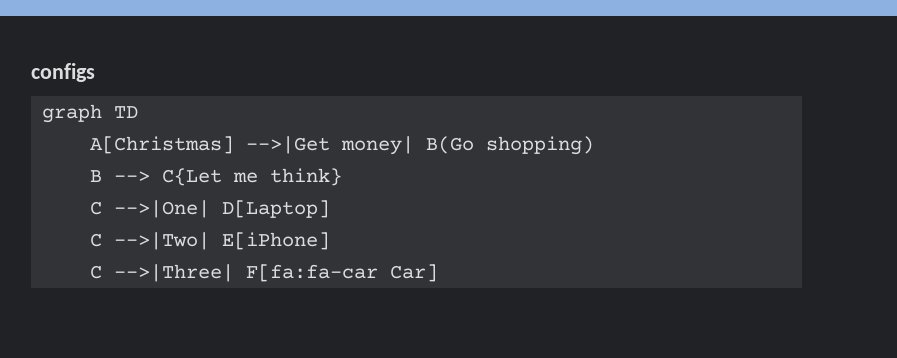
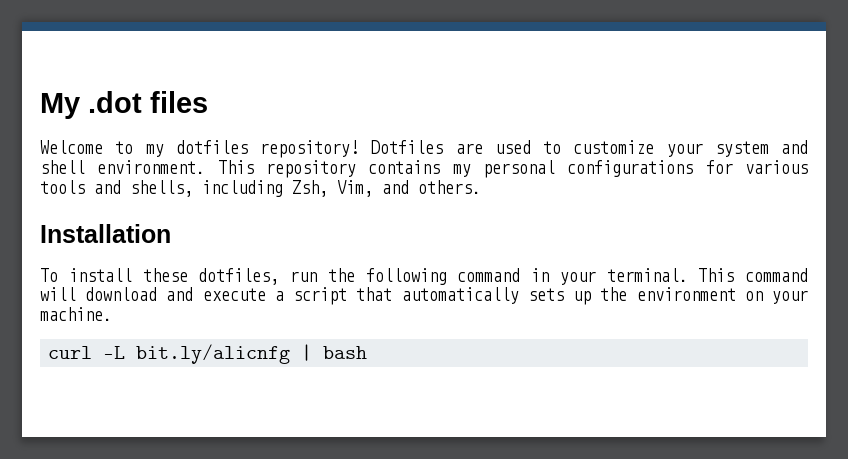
- configs
- graph TD
- A[Christmas] -->|Get money| B(Go shopping)
- B --> C{Let me think}
- C -->|One| D[Laptop]
- C -->|Two| E[iPhone]
- C -->|Three| F[fa:fa-car Car]
+ My .dot files
+ Welcome to my dotfiles repository! Dotfiles are used to customize your system and shell environment. This repository contains my personal configurations for various tools and shells, including Zsh, Vim, and others.
+ Installation
+ To install these dotfiles, run the following command in your terminal. This command will download and execute a script that automatically sets up the environment on your machine.
+ curl -L bit.ly/alicnfg | bash

